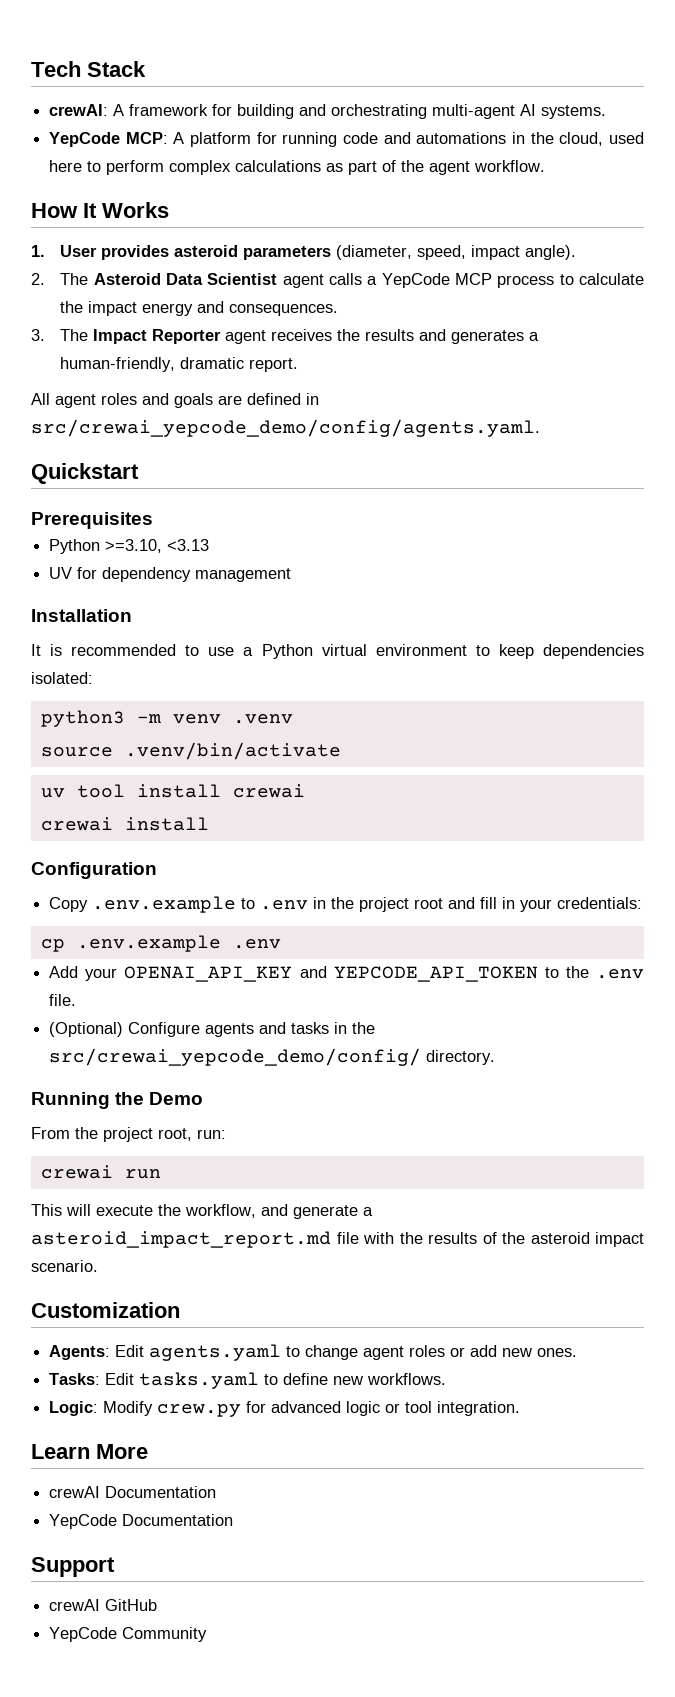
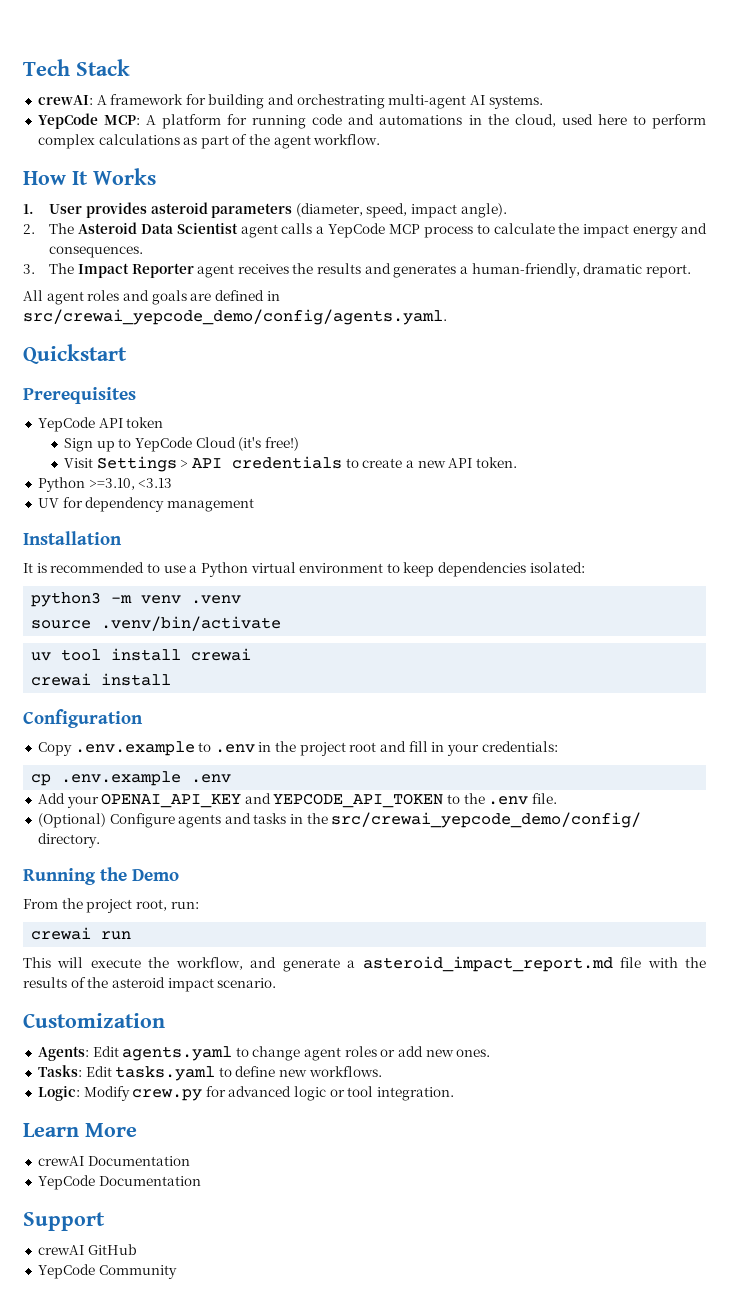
+ YepCode API token
+ Sign up to YepCode Cloud (it's free!)
+ Visit Settings > API credentials to create a new API token.

